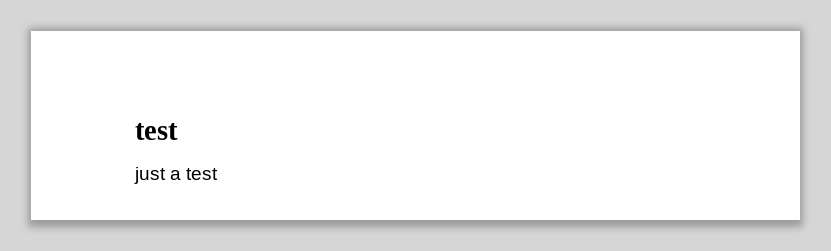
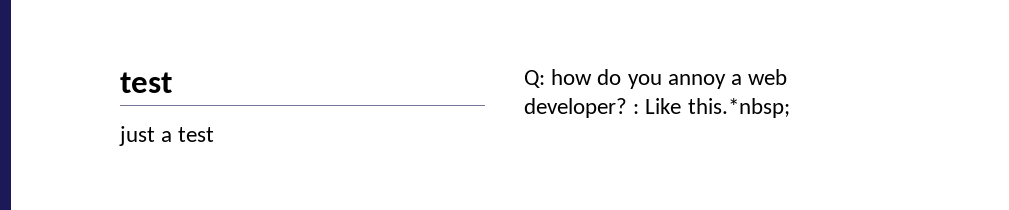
+ Q: how do you annoy a web developer? : Like this.*nbsp;

